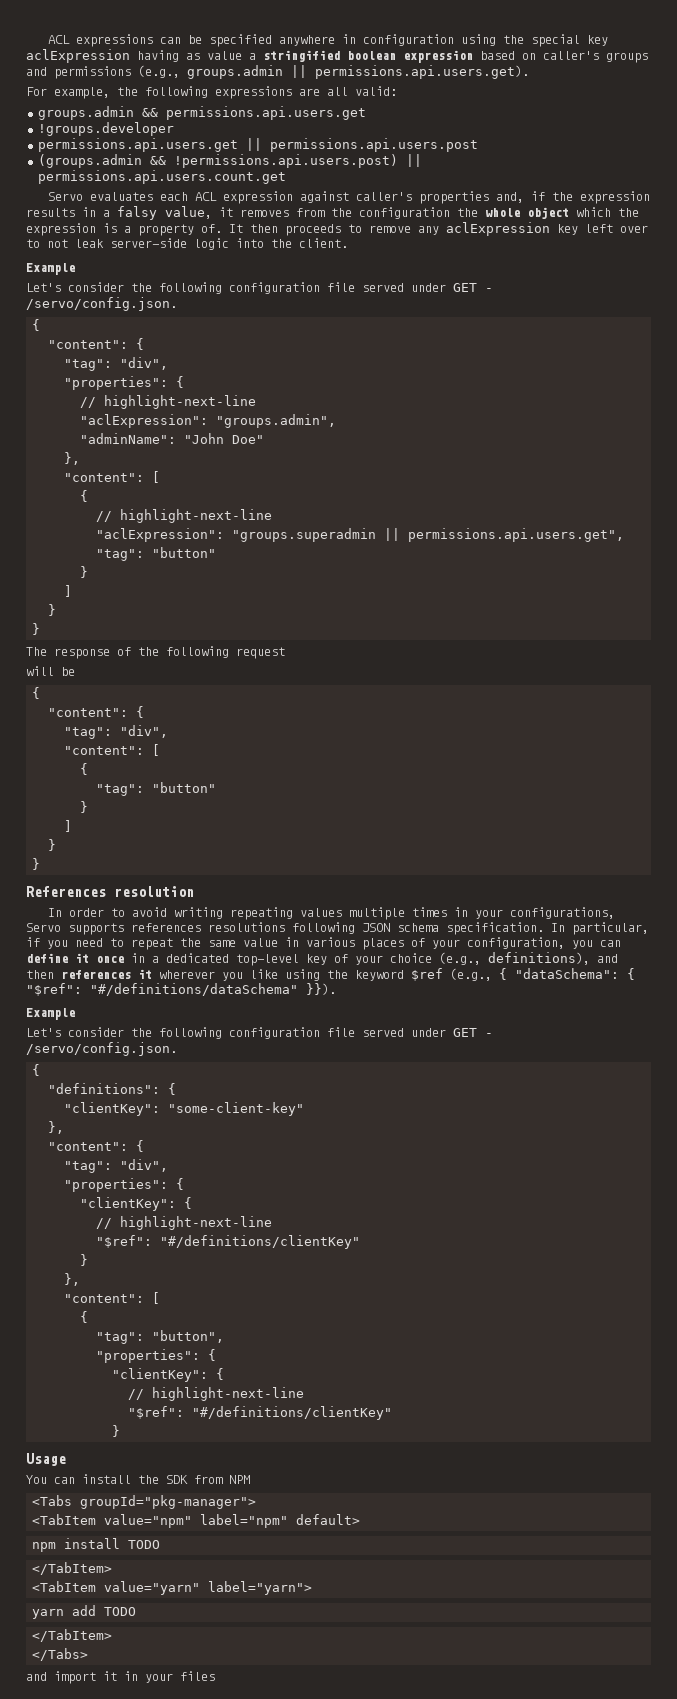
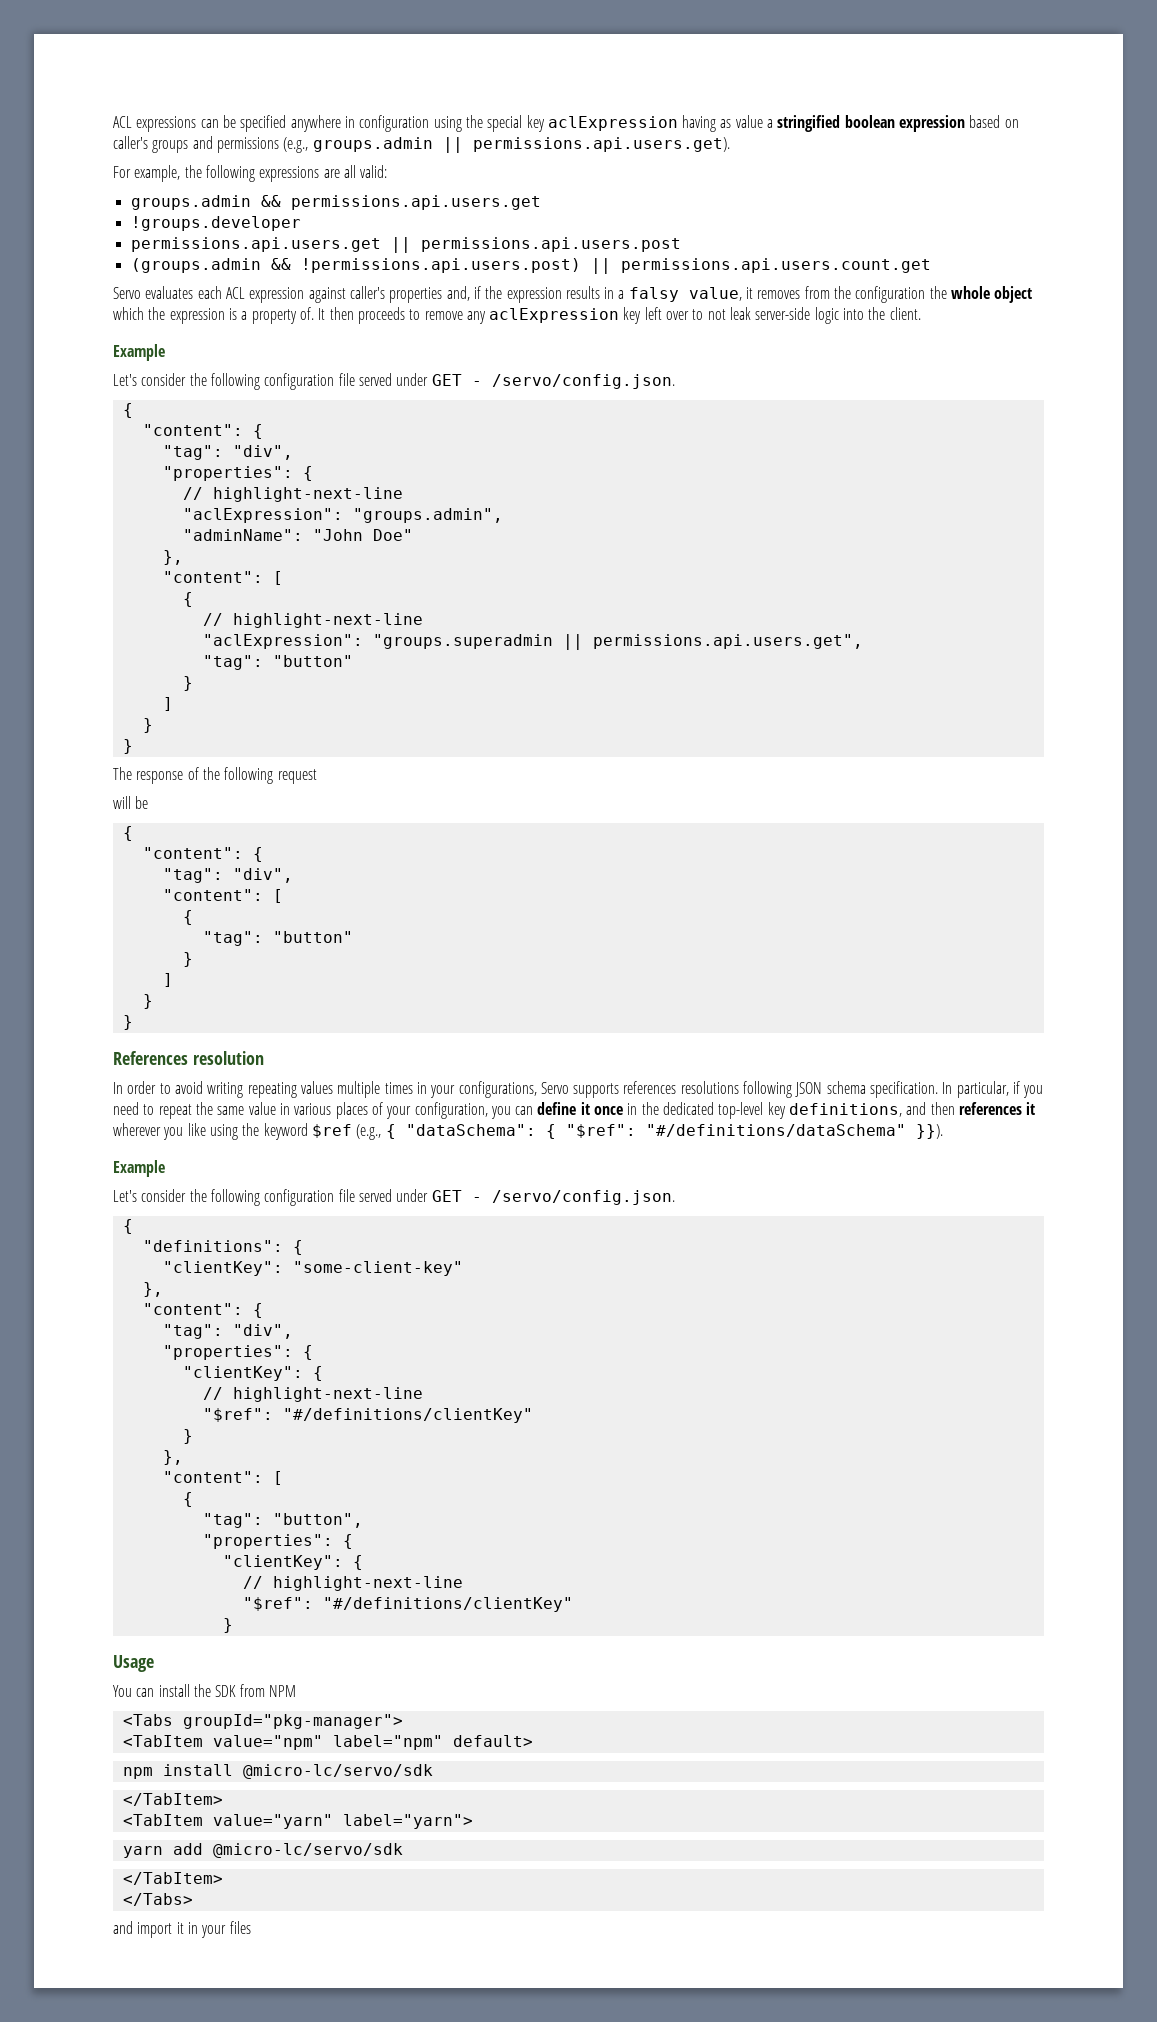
- In particular, if you need to repeat the same value in various places of your configuration, you can define it once in a dedicated top-level key of your choice (e.g., definitions), and then references it wherever you like using the keyword $ref (e.g., { "dataSchema": { "$ref": "#/definitions/dataSchema" }}).
+ In particular, if you need to repeat the same value in various places of your configuration, you can define it once in the dedicated top-level key definitions, and then references it wherever you like using the keyword $ref (e.g., { "dataSchema": { "$ref": "#/definitions/dataSchema" }}).
- npm install TODO
+ npm install @micro-lc/servo/sdk
- yarn add TODO
+ yarn add @micro-lc/servo/sdk

